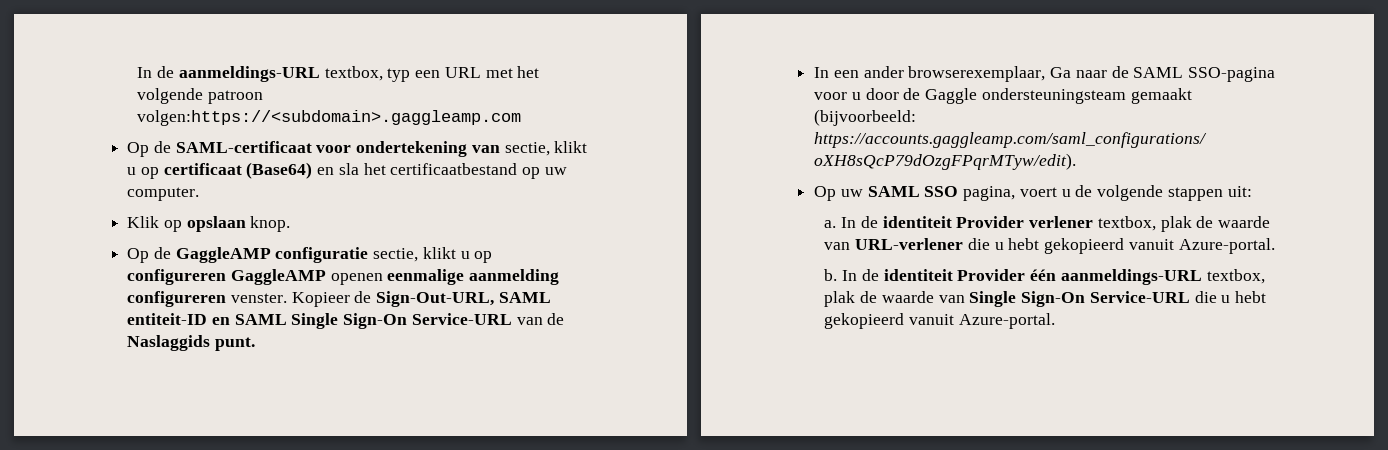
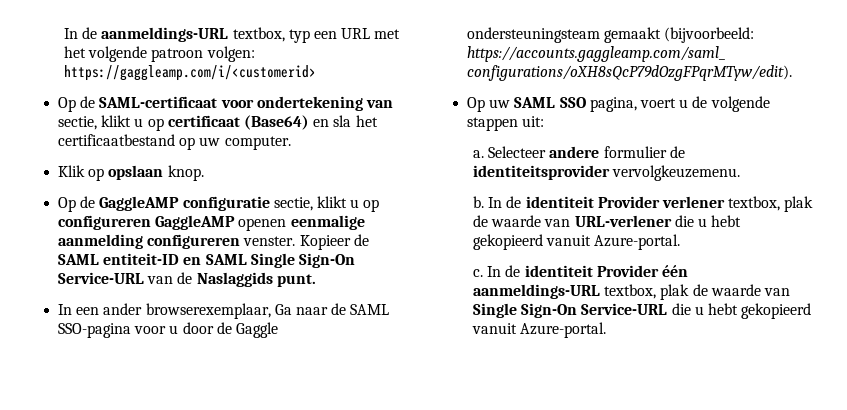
- In de aanmeldings-URL textbox, typ een URL met het volgende patroon volgen:https://<subdomain>.gaggleamp.com
+ In de aanmeldings-URL textbox, typ een URL met het volgende patroon volgen: https://gaggleamp.com/i/<customerid>
- Kopieer de Sign-Out-URL, SAML entiteit-ID en SAML Single Sign-On Service-URL van de Naslaggids punt.
+ Kopieer de SAML entiteit-ID en SAML Single Sign-On Service-URL van de Naslaggids punt.
+ Selecteer andere formulier de identiteitsprovider vervolgkeuzemenu.
+ b.
- b.
+ c.

